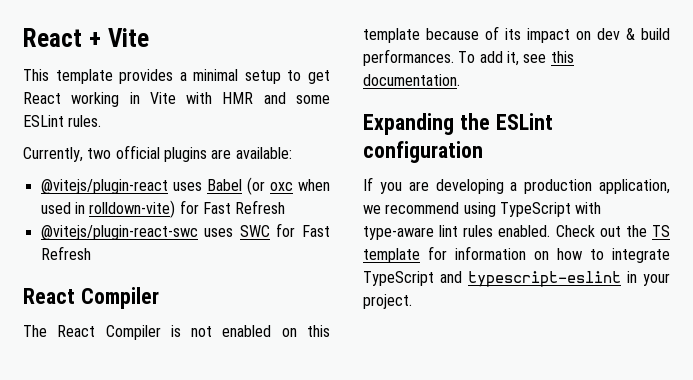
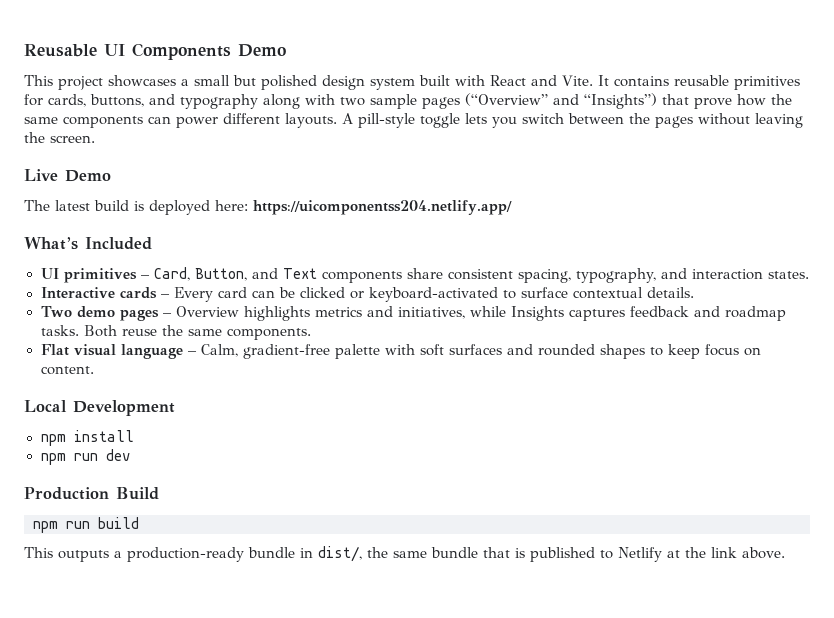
- React + Vite
- This template provides a minimal setup to get React working in Vite with HMR and some ESLint rules.
- Currently, two official plugins are available:
- @vitejs/plugin-react uses Babel (or oxc when used in rolldown-vite) for Fast Refresh
- @vitejs/plugin-react-swc uses SWC for Fast Refresh
- React Compiler
- The React Compiler is not enabled on this template because of its impact on dev & build performances. To add it, see this documentation.
- Expanding the ESLint configuration
- If you are developing a production application, we recommend using TypeScript with type-aware lint rules enabled. Check out the TS template for information on how to integrate TypeScript and typescript-eslint in your project.
+ Reusable UI Components Demo
+ This project showcases a small but polished design system built with React and Vite. It contains reusable primitives for cards, buttons, and typography along with two sample pages (“Overview” and “Insights”) that prove how the same components can power different layouts. A pill-style toggle lets you switch between the pages without leaving the screen.
+ Live Demo
+ The latest build is deployed here: https://uicomponentss204.netlify.app/
+ What’s Included
+ UI primitives – Card, Button, and Text components share consistent spacing, typography, and interaction states.
+ Interactive cards – Every card can be clicked or keyboard-activated to surface contextual details.
+ Two demo pages – Overview highlights metrics and initiatives, while Insights captures feedback and roadmap tasks. Both reuse the same components.
+ Flat visual language – Calm, gradient-free palette with soft surfaces and rounded shapes to keep focus on content.
+ Local Development
+ npm install
+ npm run dev
+ Production Build
+ npm run build
+ This outputs a production-ready bundle in dist/, the same bundle that is published to Netlify at the link above.

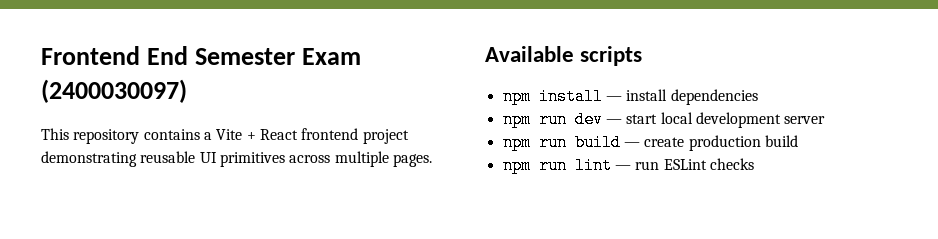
- Reusable UI Components Demo
- This project showcases a small but polished design system built with React and Vite. It contains reusable primitives for cards, buttons, and typography along with two sample pages (“Overview” and “Insights”) that prove how the same components can power different layouts. A pill-style toggle lets you switch between the pages without leaving the screen.
- Live Demo
- The latest build is deployed here: https://uicomponentss204.netlify.app/
- What’s Included
- UI primitives – Card, Button, and Text components share consistent spacing, typography, and interaction states.
- Interactive cards – Every card can be clicked or keyboard-activated to surface contextual details.
- Two demo pages – Overview highlights metrics and initiatives, while Insights captures feedback and roadmap tasks. Both reuse the same components.
- Flat visual language – Calm, gradient-free palette with soft surfaces and rounded shapes to keep focus on content.
- Local Development
+ Frontend End Semester Exam (2400030097)
+ This repository contains a Vite + React frontend project demonstrating reusable UI primitives across multiple pages.
+ Available scripts
- npm install
+ npm install — install dependencies
- npm run dev
- Production Build
- npm run build
- This outputs a production-ready bundle in dist/, the same bundle that is published to Netlify at the link above.
+ npm run dev — start local development server
+ npm run build — create production build
+ npm run lint — run ESLint checks

